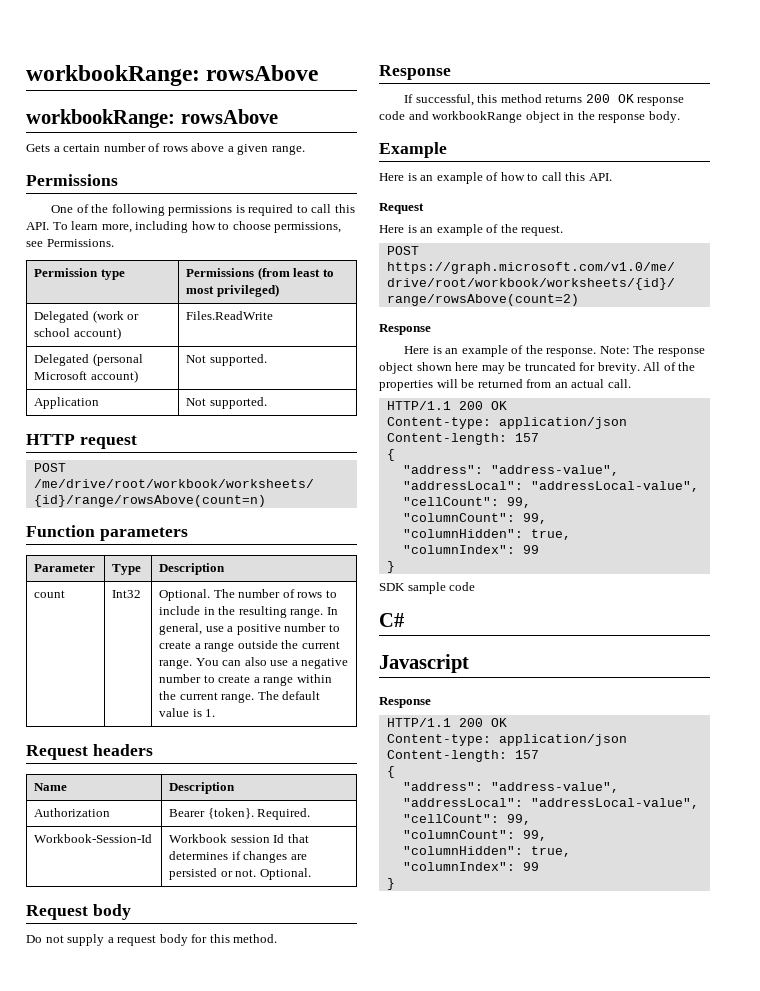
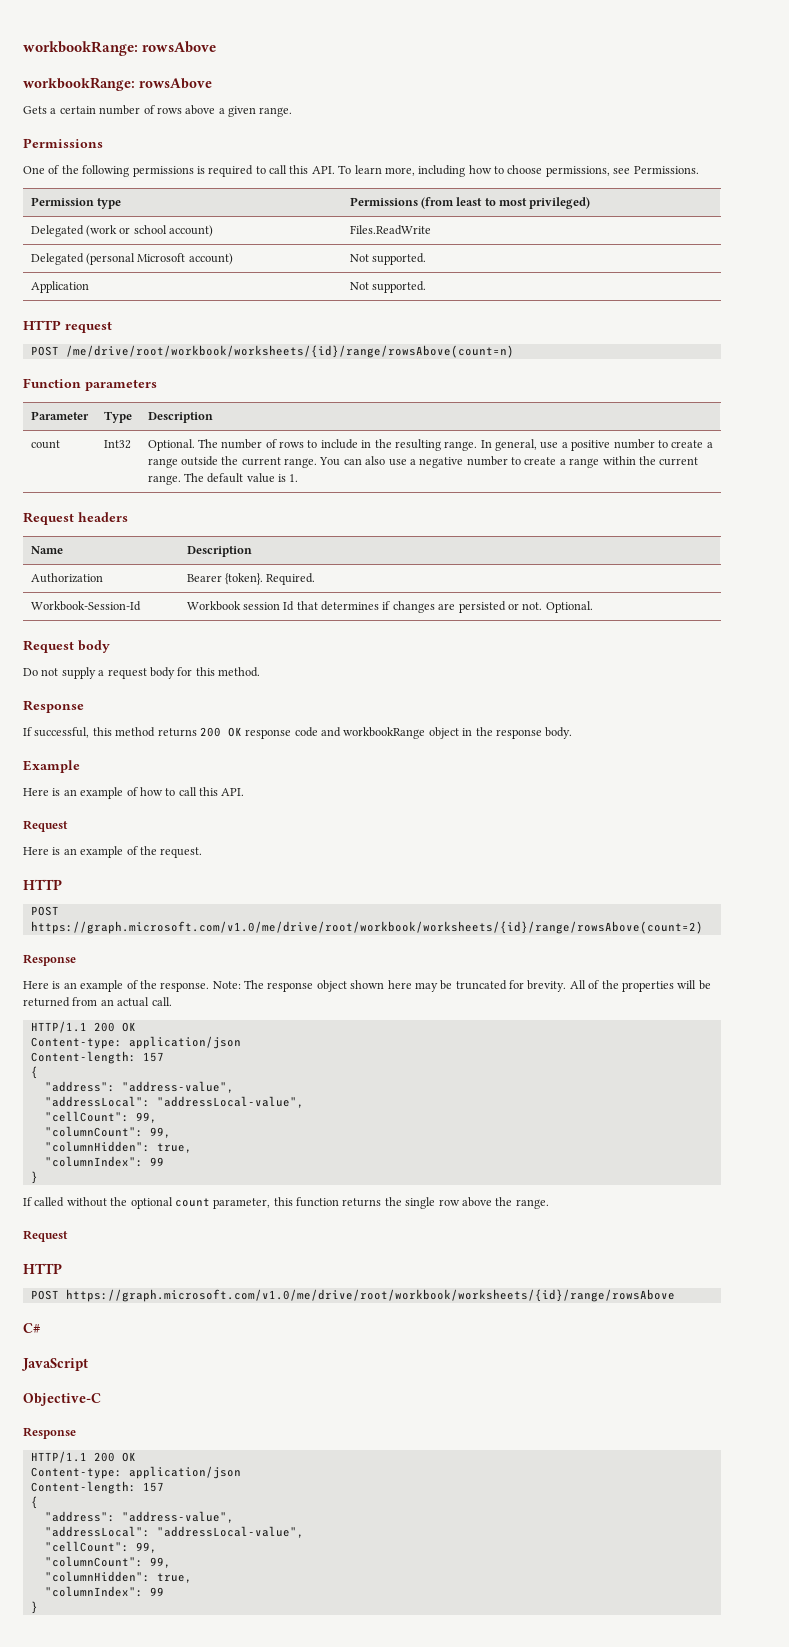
  Here is an example of the request.
+ HTTP
- SDK sample code
+ If called without the optional count parameter, this function returns the single row above the range.
+ Request
+ HTTP
+ POST https://graph.microsoft.com/v1.0/me/drive/root/workbook/worksheets/{id}/range/rowsAbove
- Javascript
+ JavaScript
+ Objective-C

